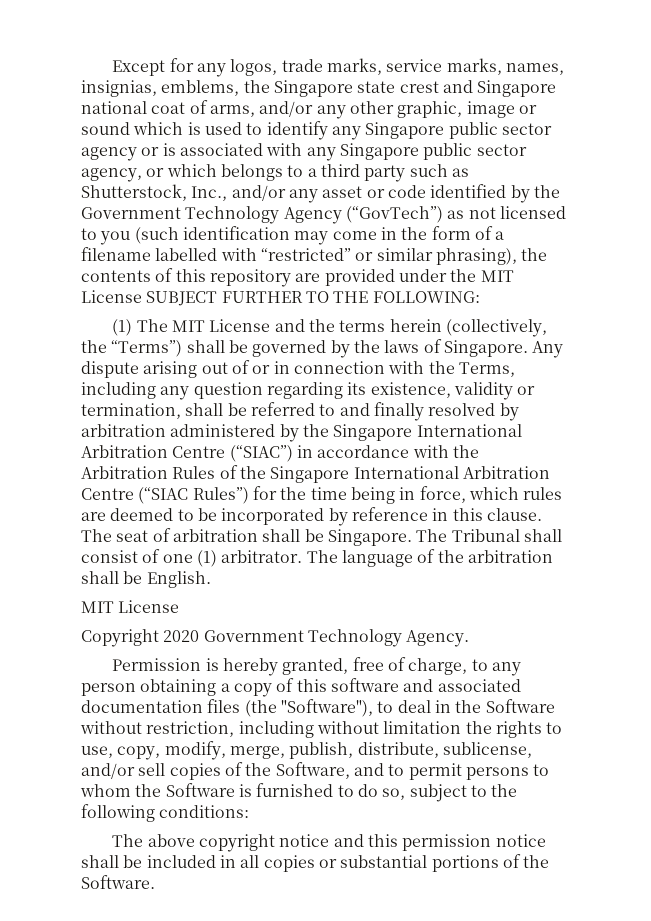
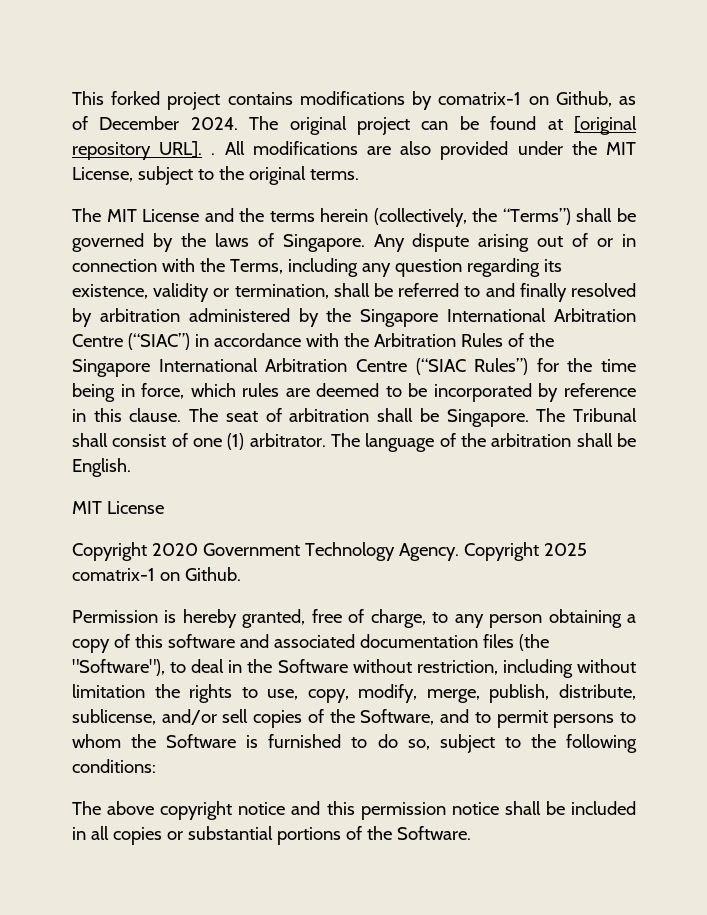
- Except for any logos, trade marks, service marks, names, insignias, emblems, the Singapore state crest and Singapore national coat of arms, and/or any other graphic, image or sound which is used to identify any Singapore public sector agency or is associated with any Singapore public sector agency, or which belongs to a third party such as Shutterstock, Inc., and/or any asset or code identified by the Government Technology Agency (“GovTech”) as not licensed to you (such identification may come in the form of a filename labelled with “restricted” or similar phrasing), the contents of this repository are provided under the MIT License SUBJECT FURTHER TO THE FOLLOWING:
- (1) The MIT License and the terms herein (collectively, the “Terms”) shall be governed by the laws of Singapore.
+ This forked project contains modifications by comatrix-1 on Github, as of December 2024. The original project can be found at [original repository URL]. . All modifications are also provided under the MIT License, subject to the original terms.
+ The MIT License and the terms herein (collectively, the “Terms”) shall be governed by the laws of Singapore.
+ Copyright 2025 comatrix-1 on Github.

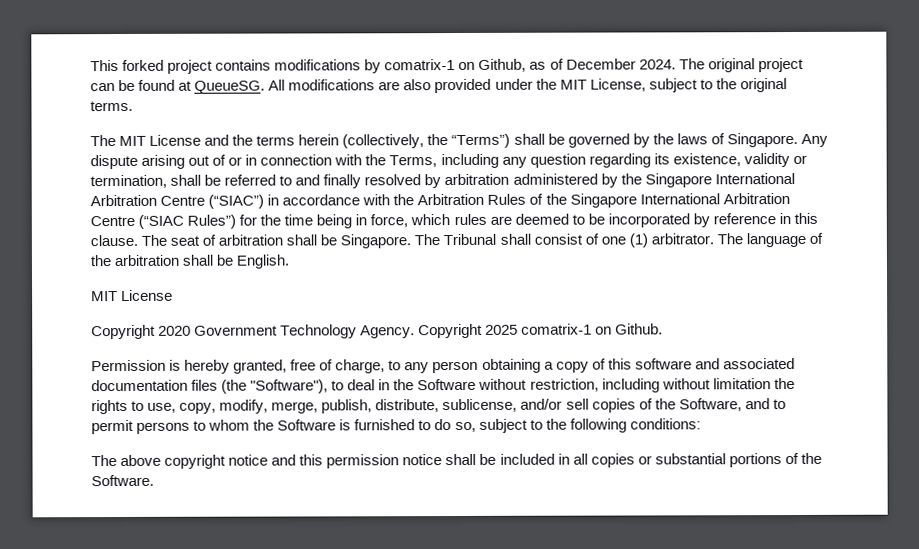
- The original project can be found at [original repository URL]. .
+ The original project can be found at QueueSG.

